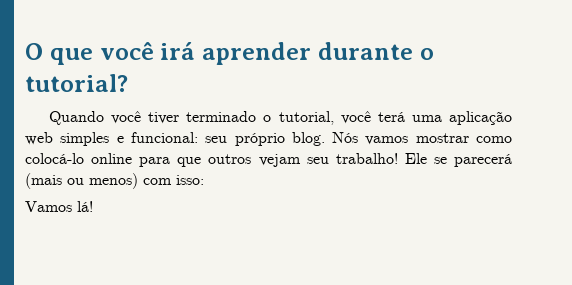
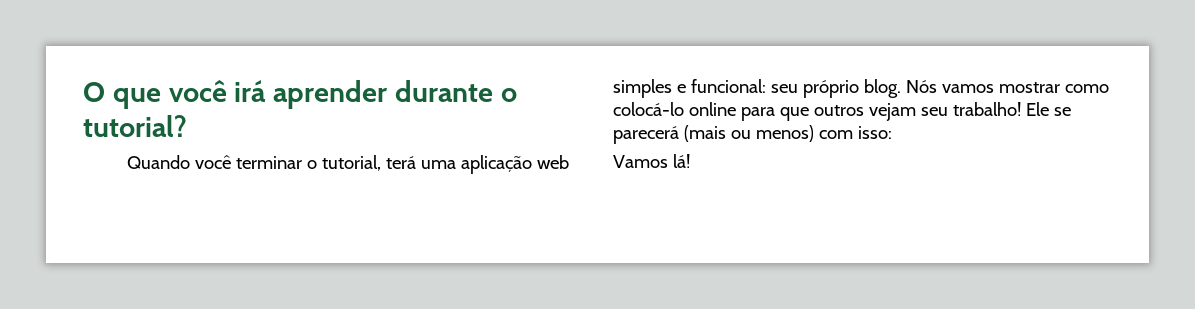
- Quando você tiver terminado o tutorial, você terá uma aplicação web simples e funcional: seu próprio blog.
+ Quando você terminar o tutorial, terá uma aplicação web simples e funcional: seu próprio blog.

